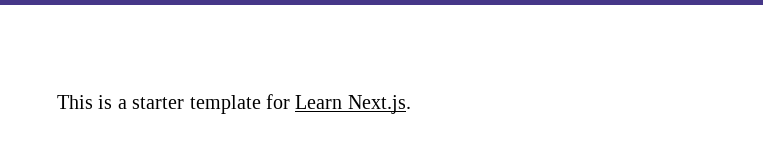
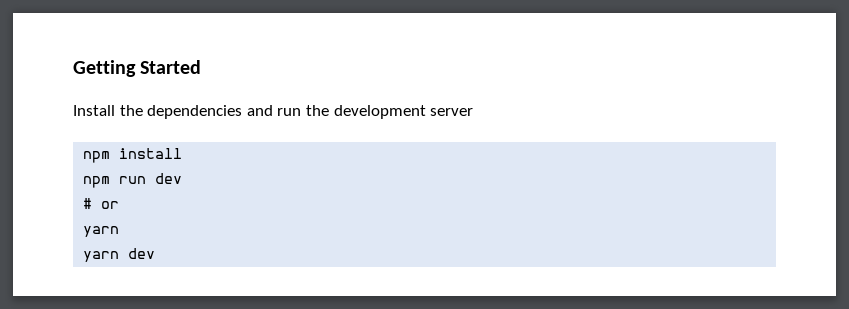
- This is a starter template for Learn Next.js.
+ Getting Started
+ Install the dependencies and run the development server
+ npm install
+ npm run dev
+ # or
+ yarn
+ yarn dev

